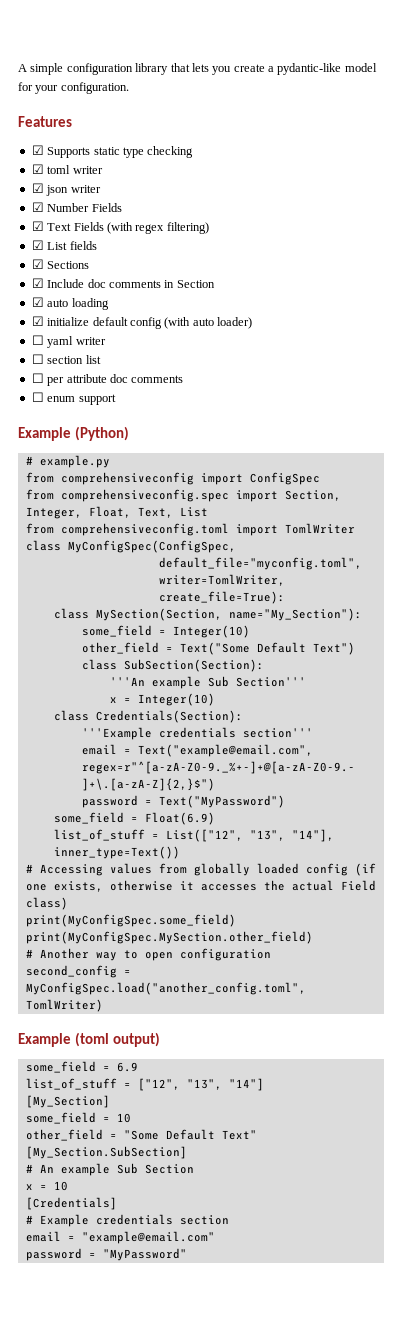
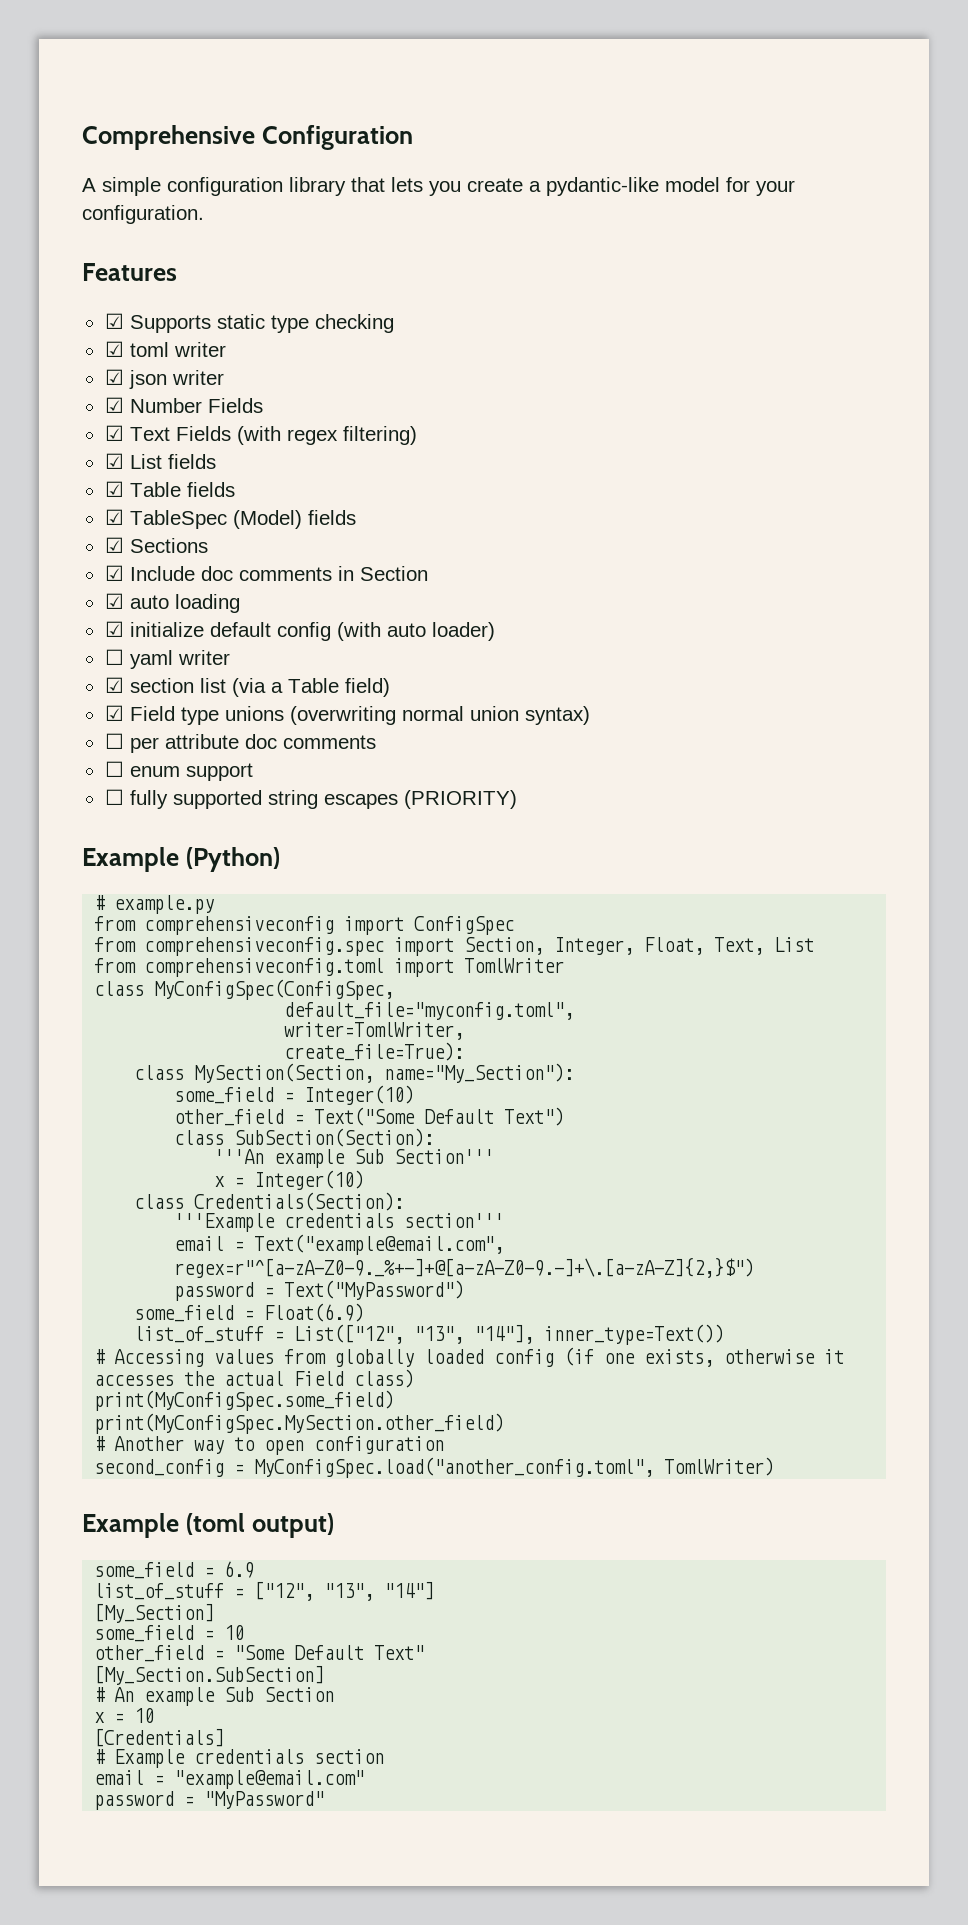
+ Comprehensive Configuration
+ ☑ Table fields
+ ☑ TableSpec (Model) fields
- ☐ section list
+ ☑ section list (via a Table field)
+ ☑ Field type unions (overwriting normal union syntax)
+ ☐ fully supported string escapes (PRIORITY)

